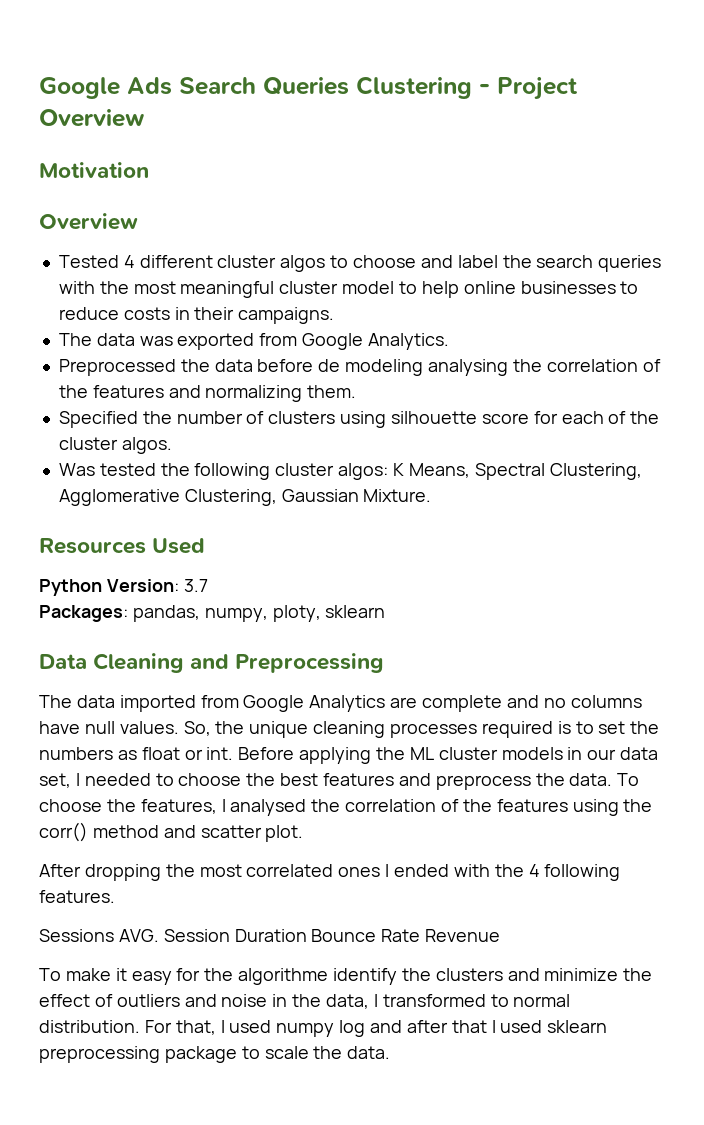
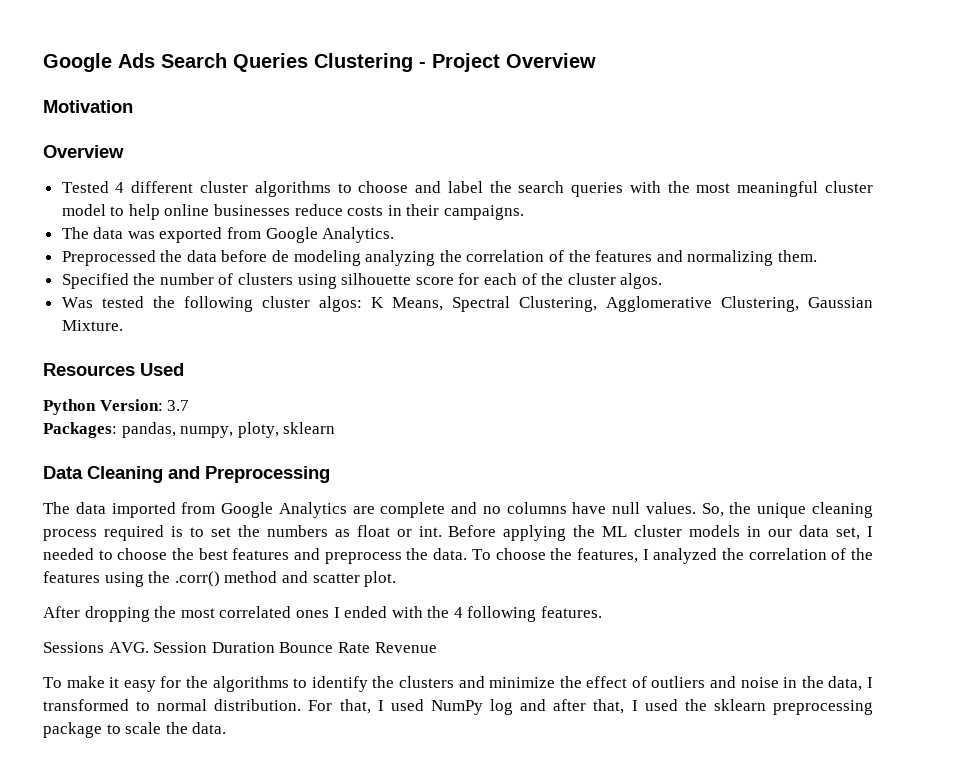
- Tested 4 different cluster algos to choose and label the search queries with the most meaningful cluster model to help online businesses to reduce costs in their campaigns.
+ Tested 4 different cluster algorithms to choose and label the search queries with the most meaningful cluster model to help online businesses reduce costs in their campaigns.
- Preprocessed the data before de modeling analysing the correlation of the features and normalizing them.
+ Preprocessed the data before de modeling analyzing the correlation of the features and normalizing them.
- So, the unique cleaning processes required is to set the numbers as float or int.
+ So, the unique cleaning process required is to set the numbers as float or int.
- To choose the features, I analysed the correlation of the features using the corr() method and scatter plot.
+ To choose the features, I analyzed the correlation of the features using the .corr() method and scatter plot.
- To make it easy for the algorithme identify the clusters and minimize the effect of outliers and noise in the data, I transformed to normal distribution.
+ To make it easy for the algorithms to identify the clusters and minimize the effect of outliers and noise in the data, I transformed to normal distribution.
- For that, I used numpy log and after that I used sklearn preprocessing package to scale the data.
+ For that, I used NumPy log and after that, I used the sklearn preprocessing package to scale the data.

